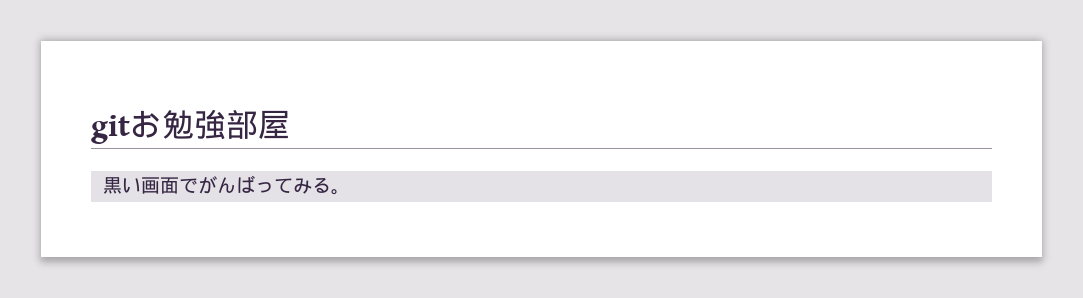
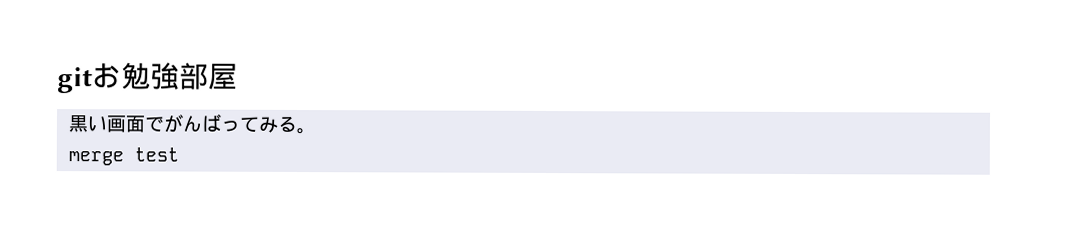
+ merge test

